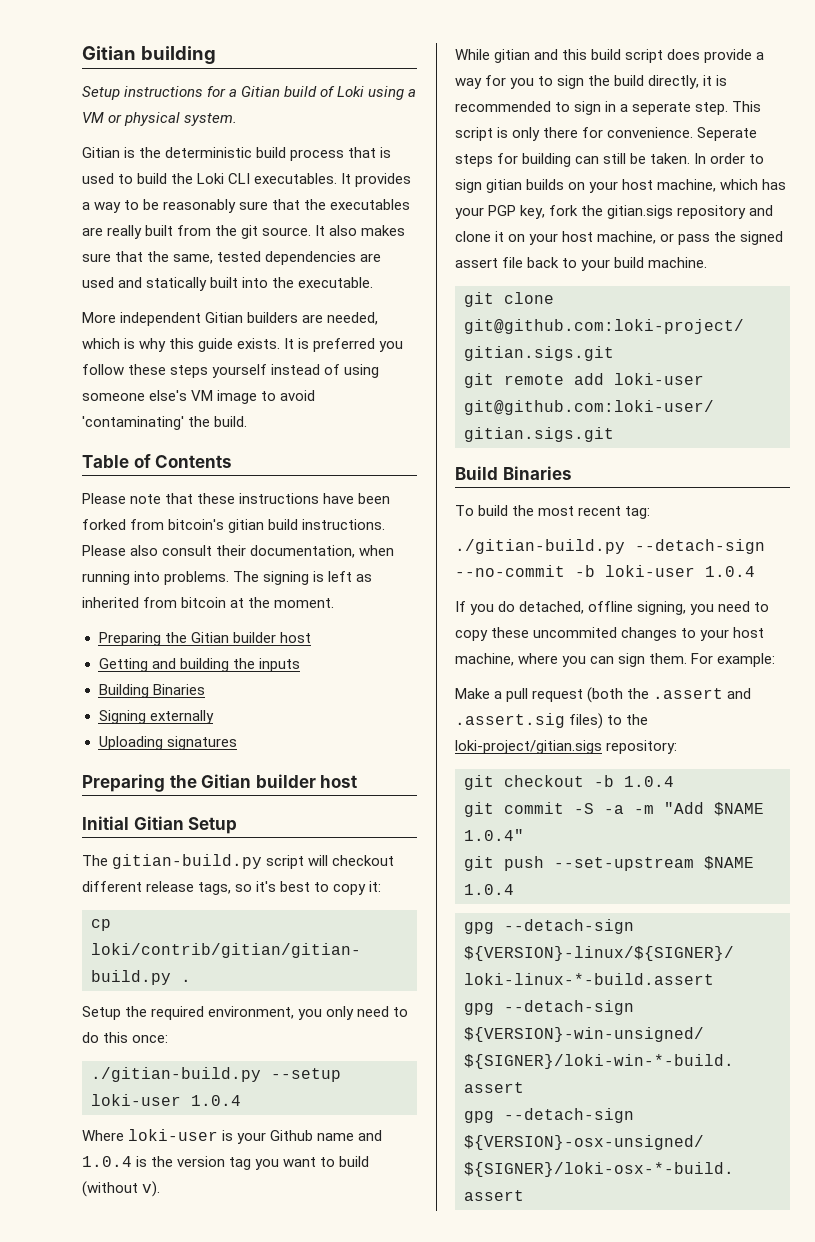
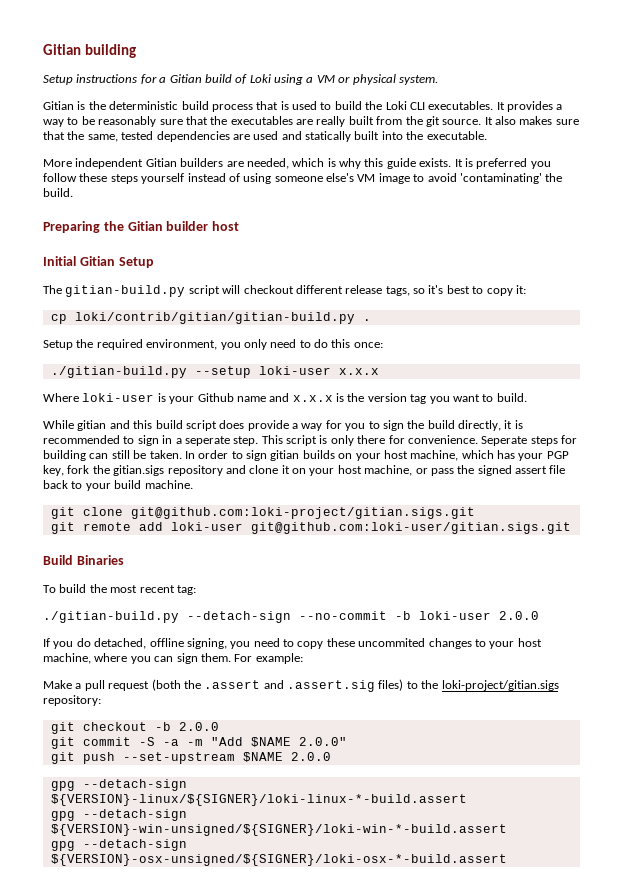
- Table of Contents
- Please note that these instructions have been forked from bitcoin's gitian build instructions. Please also consult their documentation, when running into problems. The signing is left as inherited from bitcoin at the moment.
- Preparing the Gitian builder host
- Getting and building the inputs
- Building Binaries
- Signing externally
- Uploading signatures
- ./gitian-build.py --setup loki-user 1.0.4
+ ./gitian-build.py --setup loki-user x.x.x
- Where loki-user is your Github name and 1.0.4 is the version tag you want to build (without v).
+ Where loki-user is your Github name and x.x.x is the version tag you want to build.
- ./gitian-build.py --detach-sign --no-commit -b loki-user 1.0.4
+ ./gitian-build.py --detach-sign --no-commit -b loki-user 2.0.0
- git checkout -b 1.0.4
+ git checkout -b 2.0.0
- git commit -S -a -m "Add $NAME 1.0.4"
+ git commit -S -a -m "Add $NAME 2.0.0"
- git push --set-upstream $NAME 1.0.4
+ git push --set-upstream $NAME 2.0.0

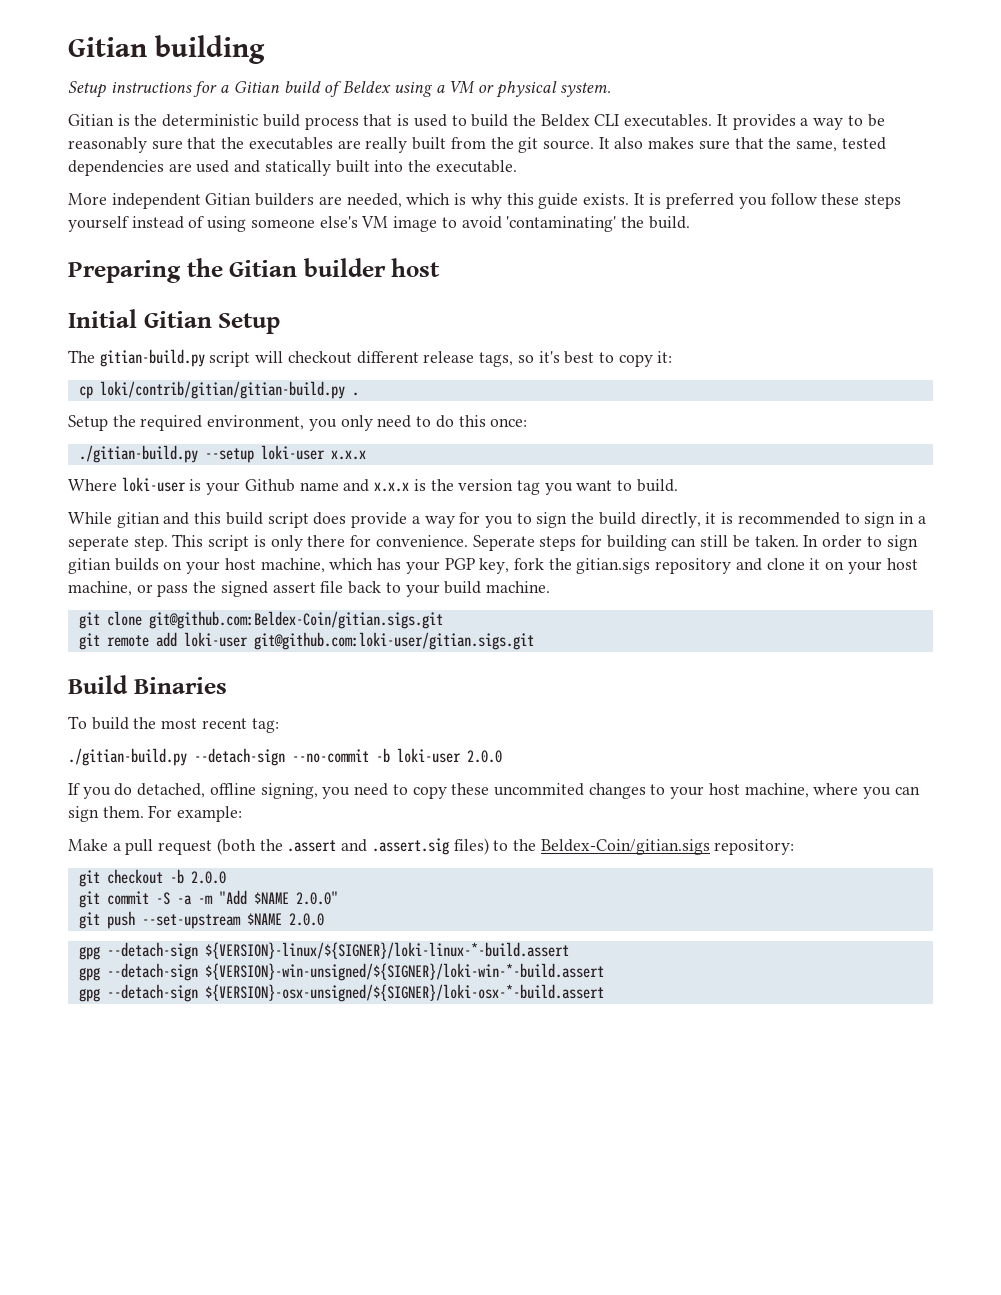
- Setup instructions for a Gitian build of Loki using a VM or physical system.
+ Setup instructions for a Gitian build of Beldex using a VM or physical system.
- Gitian is the deterministic build process that is used to build the Loki CLI executables.
+ Gitian is the deterministic build process that is used to build the Beldex CLI executables.
- git clone git@github.com:loki-project/gitian.sigs.git
+ git clone git@github.com:Beldex-Coin/gitian.sigs.git
- Make a pull request (both the .assert and .assert.sig files) to the loki-project/gitian.sigs repository:
+ Make a pull request (both the .assert and .assert.sig files) to the Beldex-Coin/gitian.sigs repository:

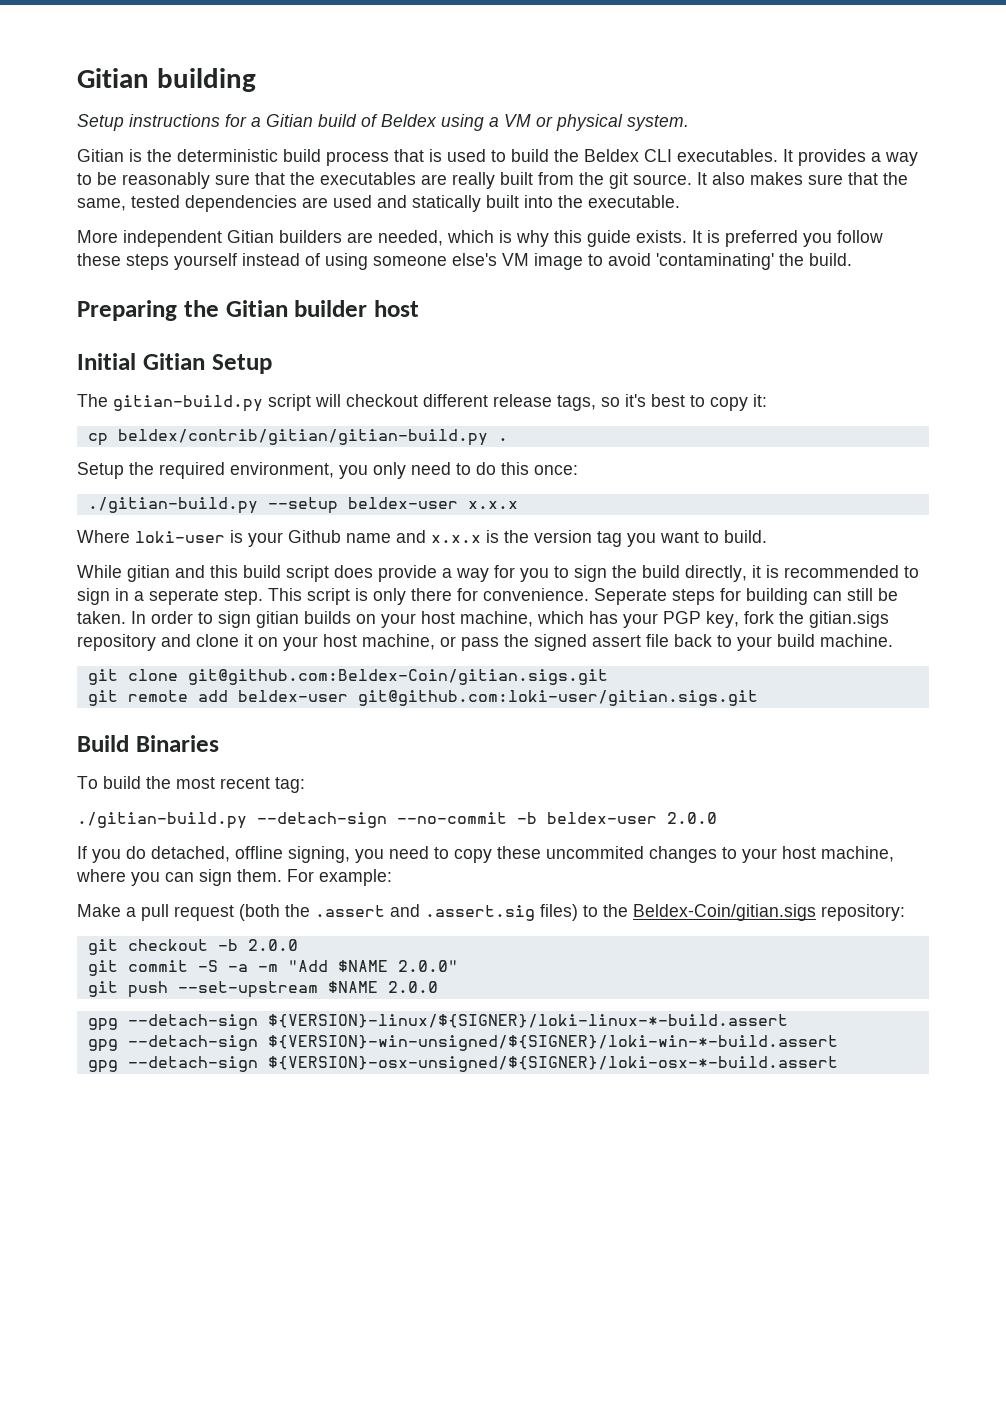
- cp loki/contrib/gitian/gitian-build.py .
+ cp beldex/contrib/gitian/gitian-build.py .
- ./gitian-build.py --setup loki-user x.x.x
+ ./gitian-build.py --setup beldex-user x.x.x
- git remote add loki-user git@github.com:loki-user/gitian.sigs.git
+ git remote add beldex-user git@github.com:loki-user/gitian.sigs.git
- ./gitian-build.py --detach-sign --no-commit -b loki-user 2.0.0
+ ./gitian-build.py --detach-sign --no-commit -b beldex-user 2.0.0

